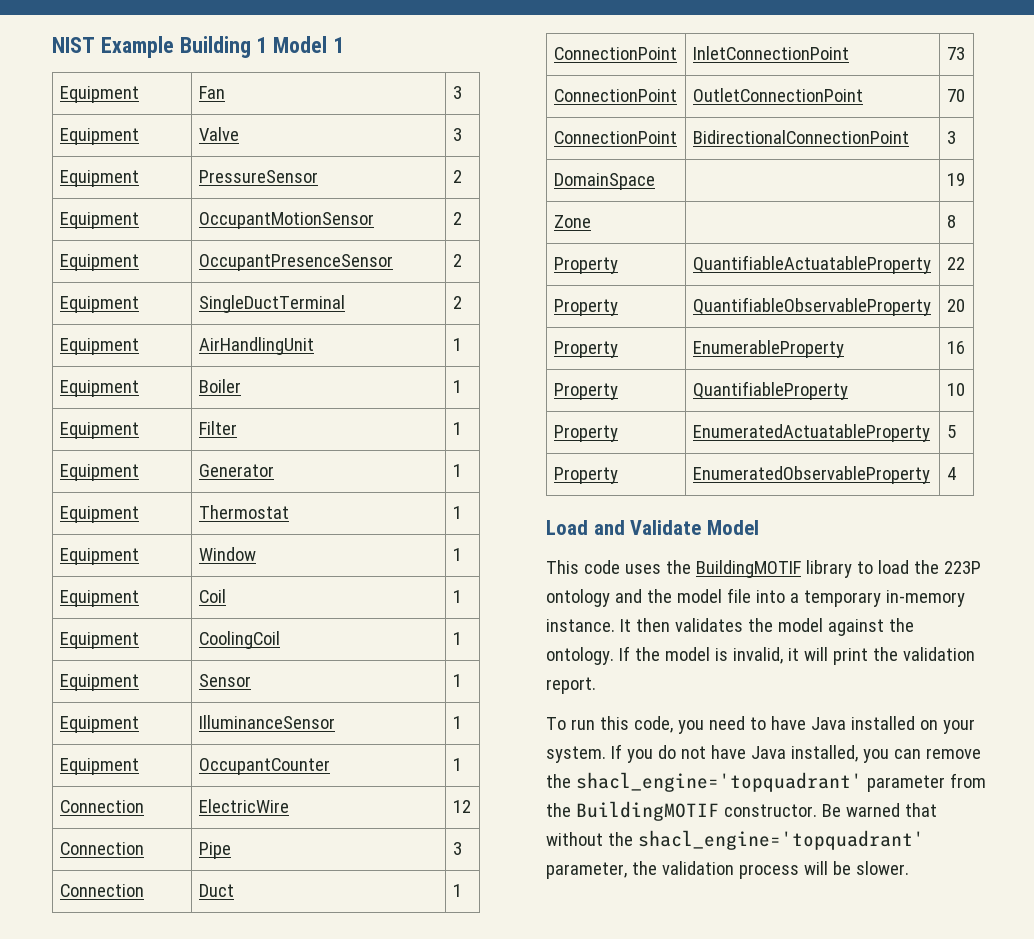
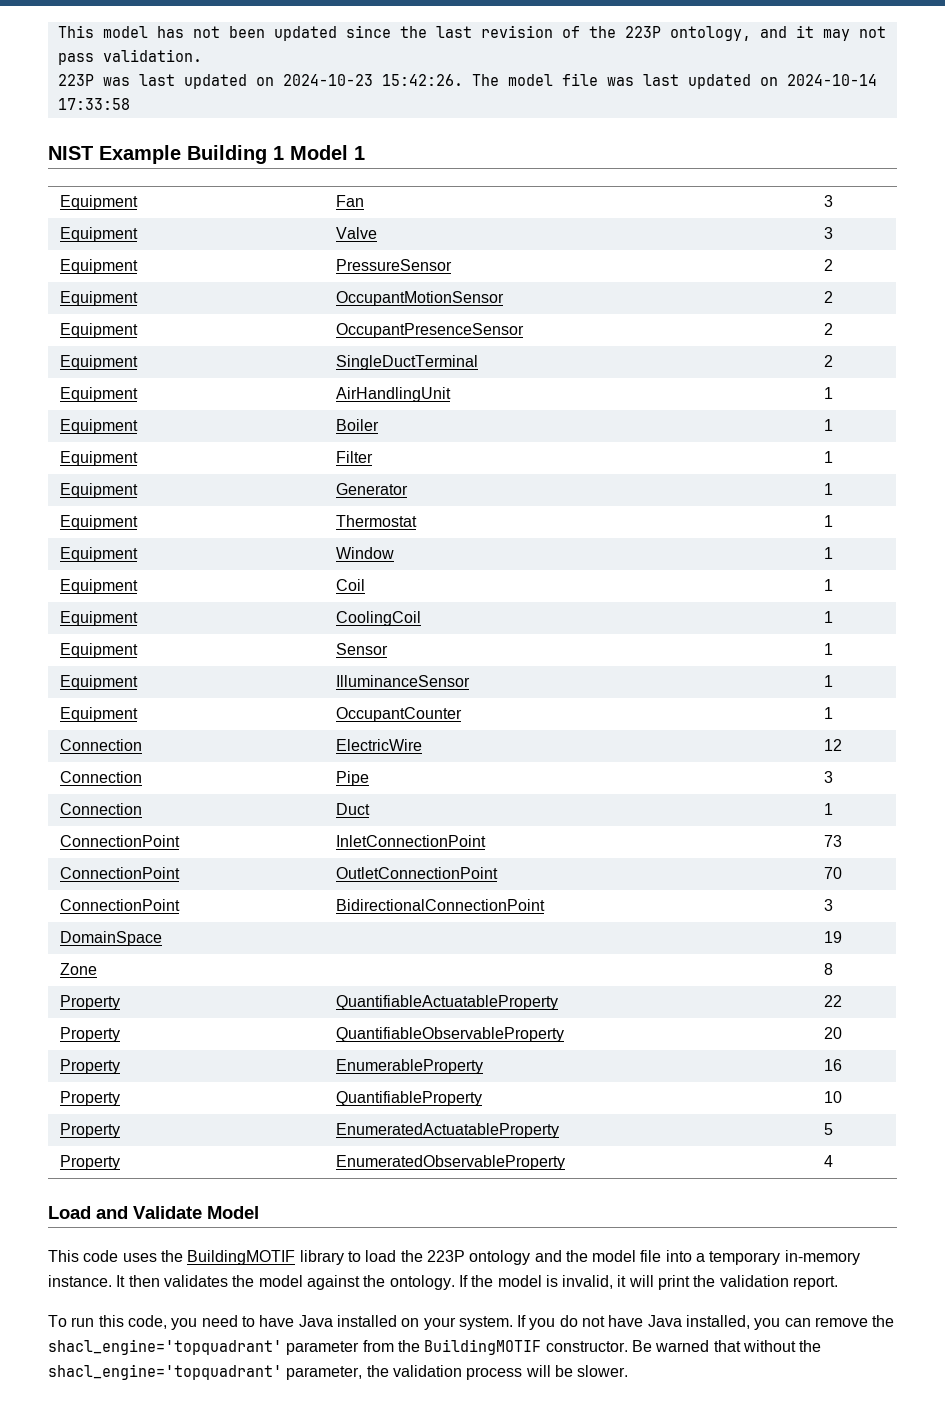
+ This model has not been updated since the last revision of the 223P ontology, and it may not pass validation.
+ 223P was last updated on 2024-10-23 15:42:26. The model file was last updated on 2024-10-14 17:33:58

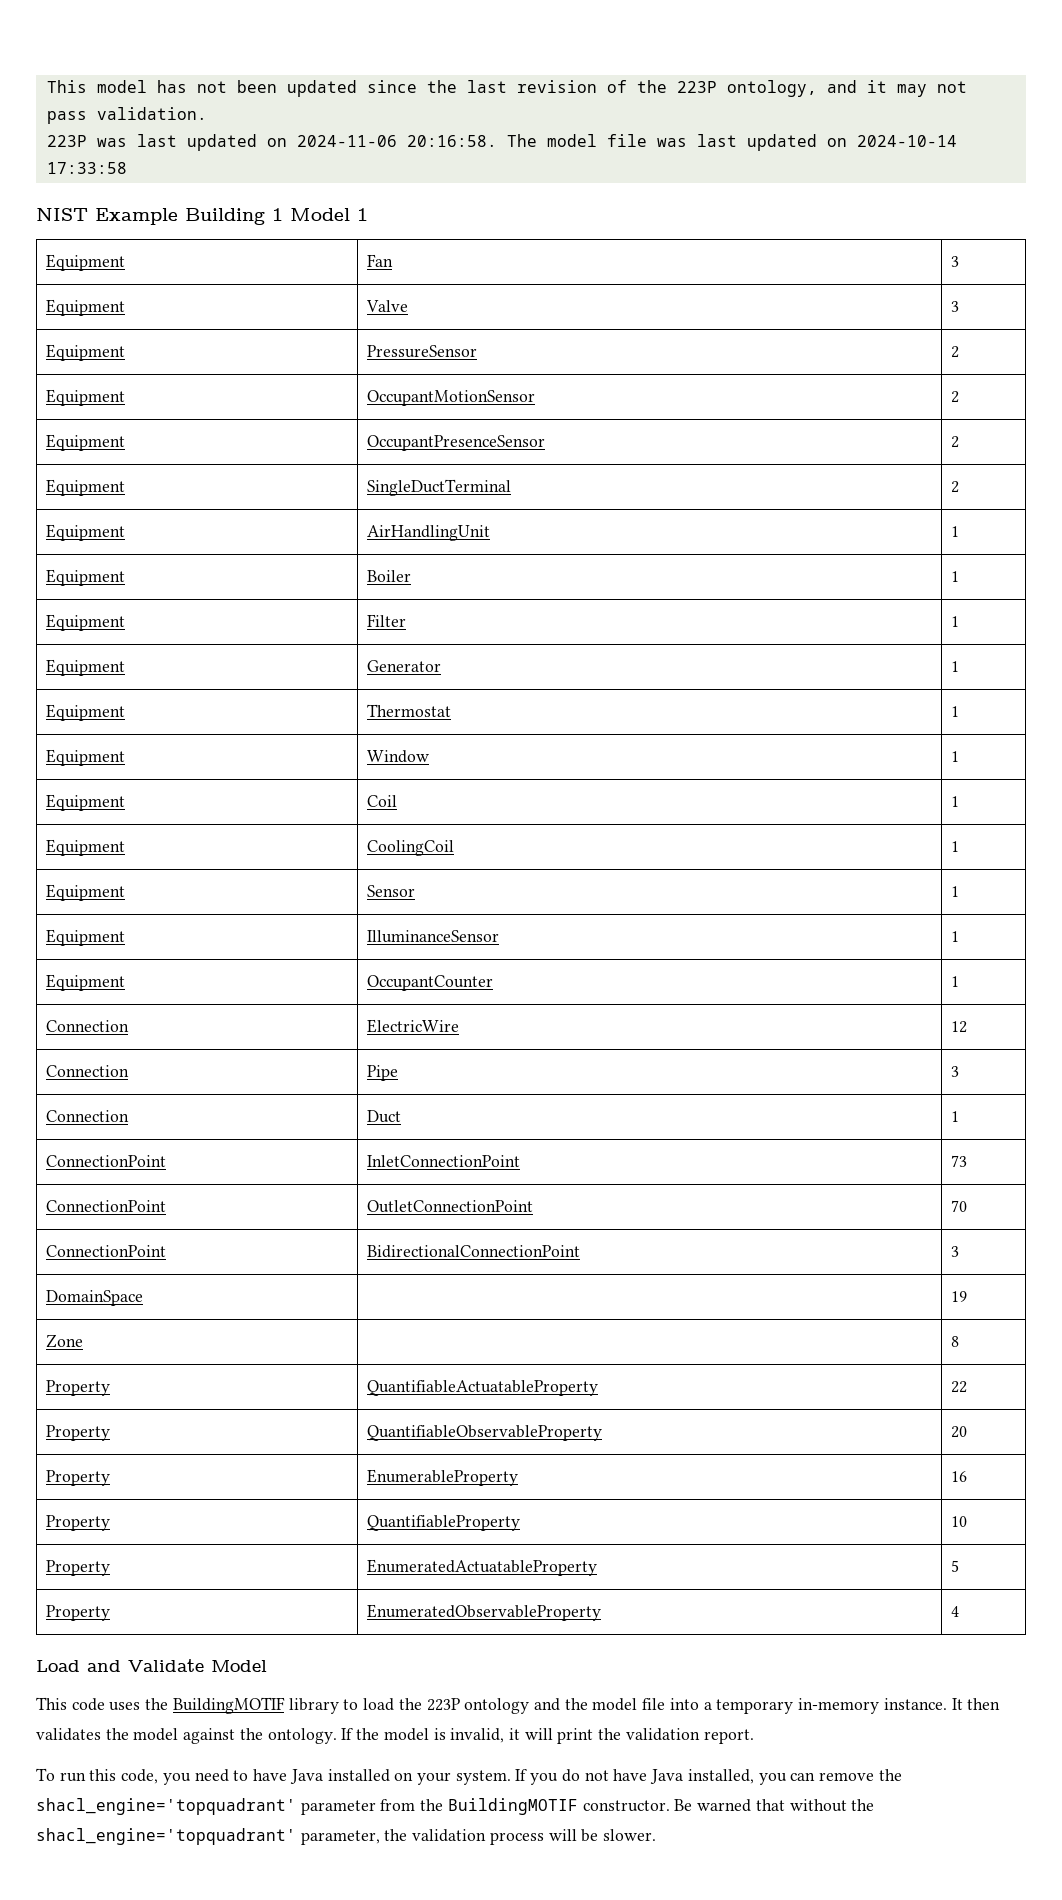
- 223P was last updated on 2024-10-23 15:42:26.
+ 223P was last updated on 2024-11-06 20:16:58.

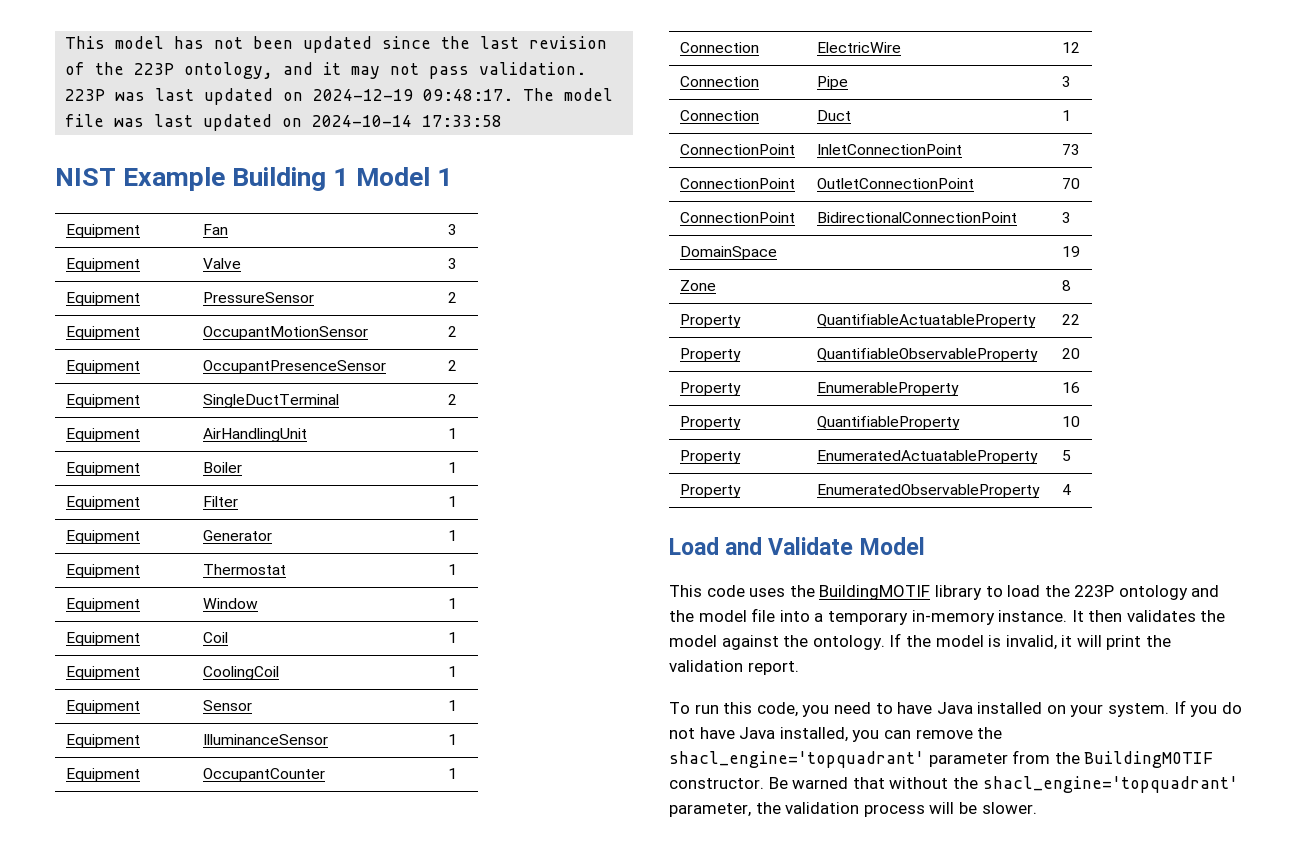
- 223P was last updated on 2024-11-06 20:16:58.
+ 223P was last updated on 2024-12-19 09:48:17.

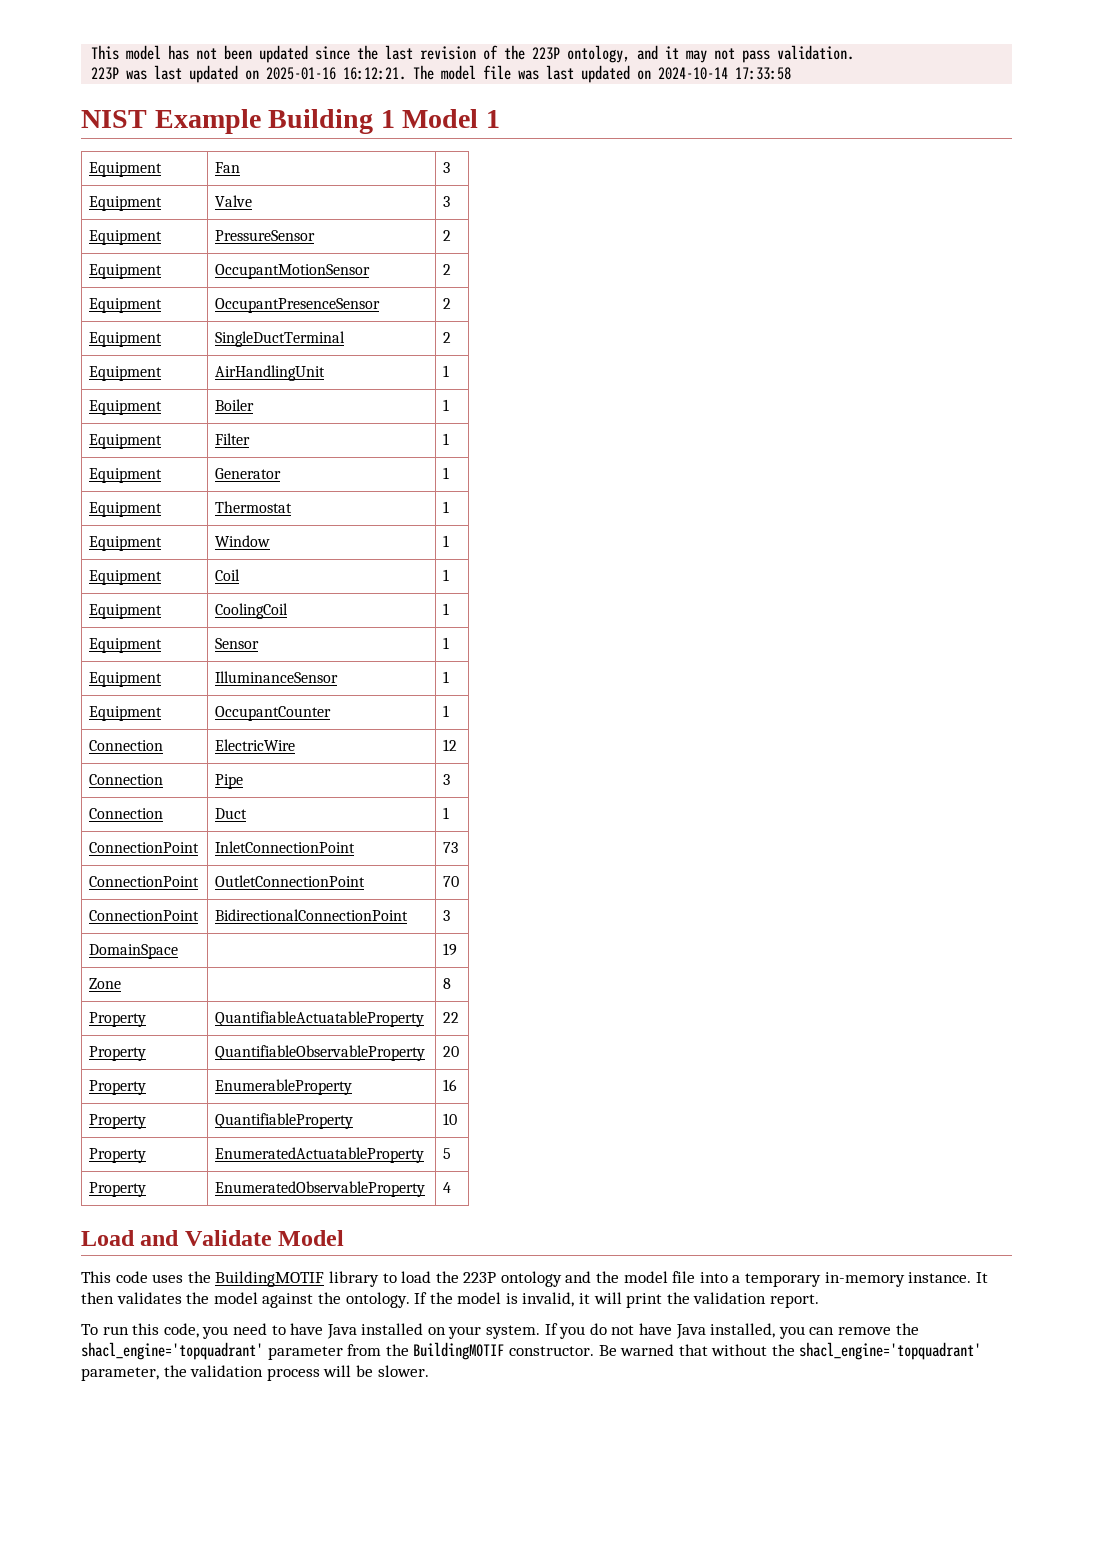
- 223P was last updated on 2024-12-19 09:48:17.
+ 223P was last updated on 2025-01-16 16:12:21.

